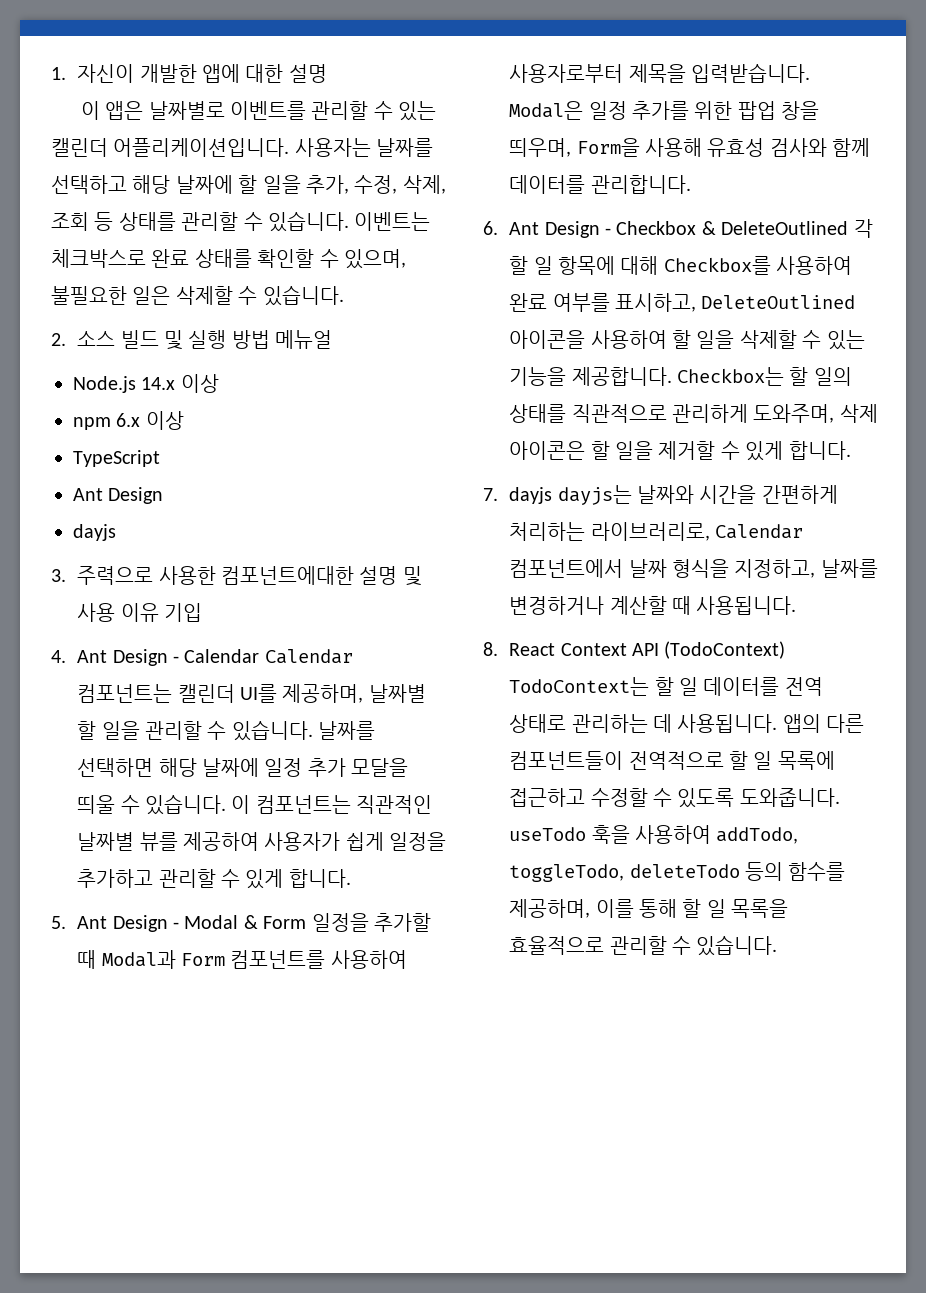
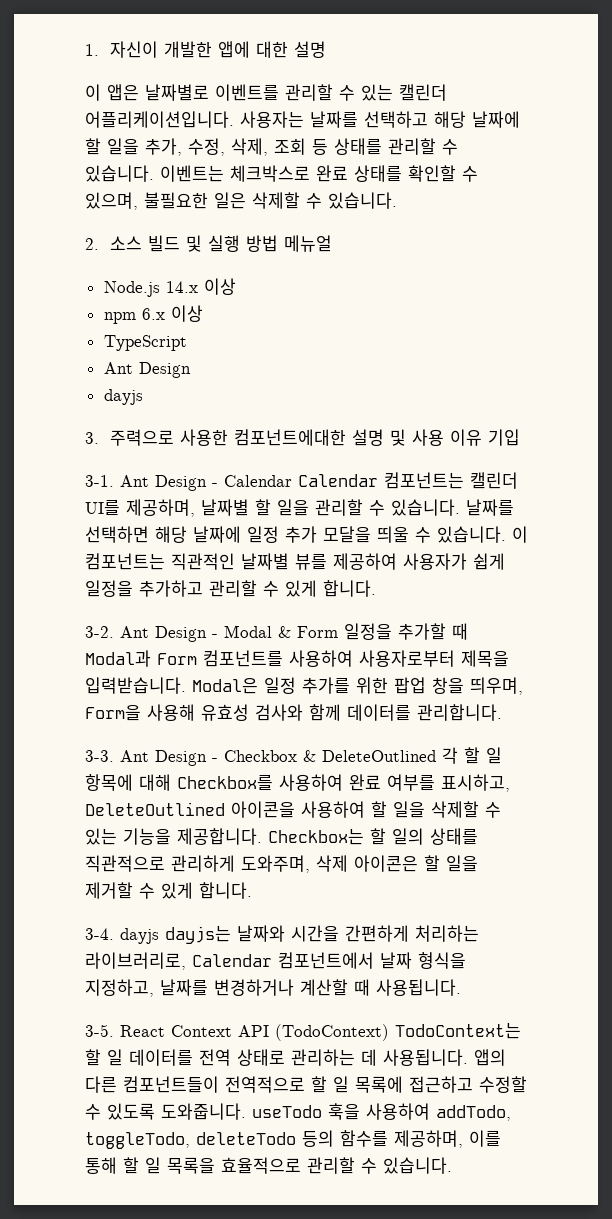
- 4. Ant Design - Calendar Calendar 컴포넌트는 캘린더 UI를 제공하며, 날짜별 할 일을 관리할 수 있습니다.
+ 3-1. Ant Design - Calendar Calendar 컴포넌트는 캘린더 UI를 제공하며, 날짜별 할 일을 관리할 수 있습니다.
- 5. Ant Design - Modal & Form 일정을 추가할 때 Modal과 Form 컴포넌트를 사용하여 사용자로부터 제목을 입력받습니다.
+ 3-2. Ant Design - Modal & Form 일정을 추가할 때 Modal과 Form 컴포넌트를 사용하여 사용자로부터 제목을 입력받습니다.
- 6. Ant Design - Checkbox & DeleteOutlined 각 할 일 항목에 대해 Checkbox를 사용하여 완료 여부를 표시하고, DeleteOutlined 아이콘을 사용하여 할 일을 삭제할 수 있는 기능을 제공합니다.
+ 3-3. Ant Design - Checkbox & DeleteOutlined 각 할 일 항목에 대해 Checkbox를 사용하여 완료 여부를 표시하고, DeleteOutlined 아이콘을 사용하여 할 일을 삭제할 수 있는 기능을 제공합니다.
- 7. dayjs dayjs는 날짜와 시간을 간편하게 처리하는 라이브러리로, Calendar 컴포넌트에서 날짜 형식을 지정하고, 날짜를 변경하거나 계산할 때 사용됩니다.
+ 3-4. dayjs dayjs는 날짜와 시간을 간편하게 처리하는 라이브러리로, Calendar 컴포넌트에서 날짜 형식을 지정하고, 날짜를 변경하거나 계산할 때 사용됩니다.
- 8. React Context API (TodoContext) TodoContext는 할 일 데이터를 전역 상태로 관리하는 데 사용됩니다.
+ 3-5. React Context API (TodoContext) TodoContext는 할 일 데이터를 전역 상태로 관리하는 데 사용됩니다.

